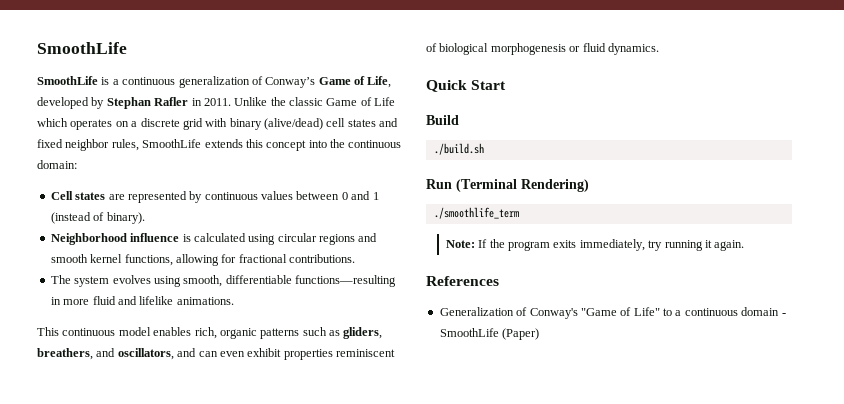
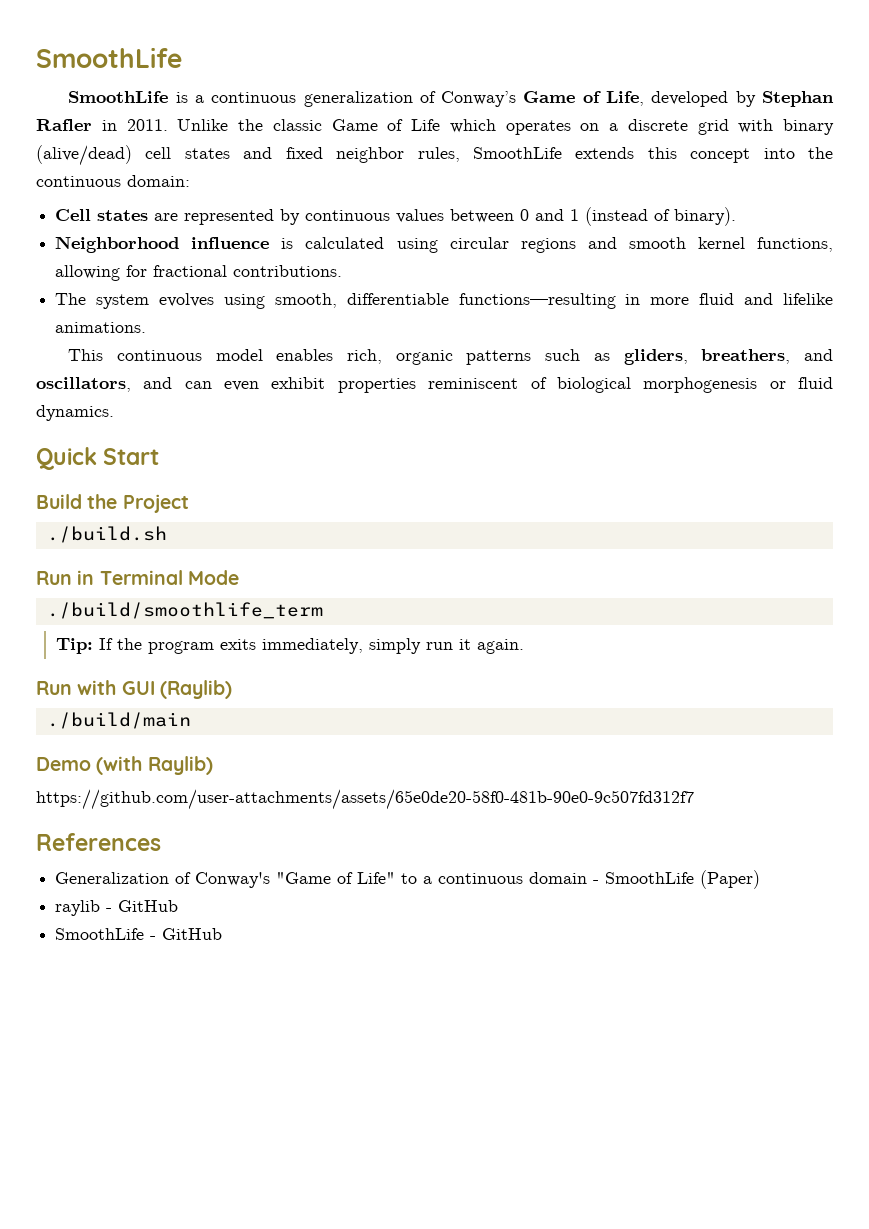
- Build
+ Build the Project
- Run (Terminal Rendering)
- ./smoothlife_term
- Note: If the program exits immediately, try running it again.
+ Run in Terminal Mode
+ ./build/smoothlife_term
+ Tip: If the program exits immediately, simply run it again.
+ Run with GUI (Raylib)
+ ./build/main
+ Demo (with Raylib)
+ https://github.com/user-attachments/assets/65e0de20-58f0-481b-90e0-9c507fd312f7
+ raylib - GitHub
+ SmoothLife - GitHub

